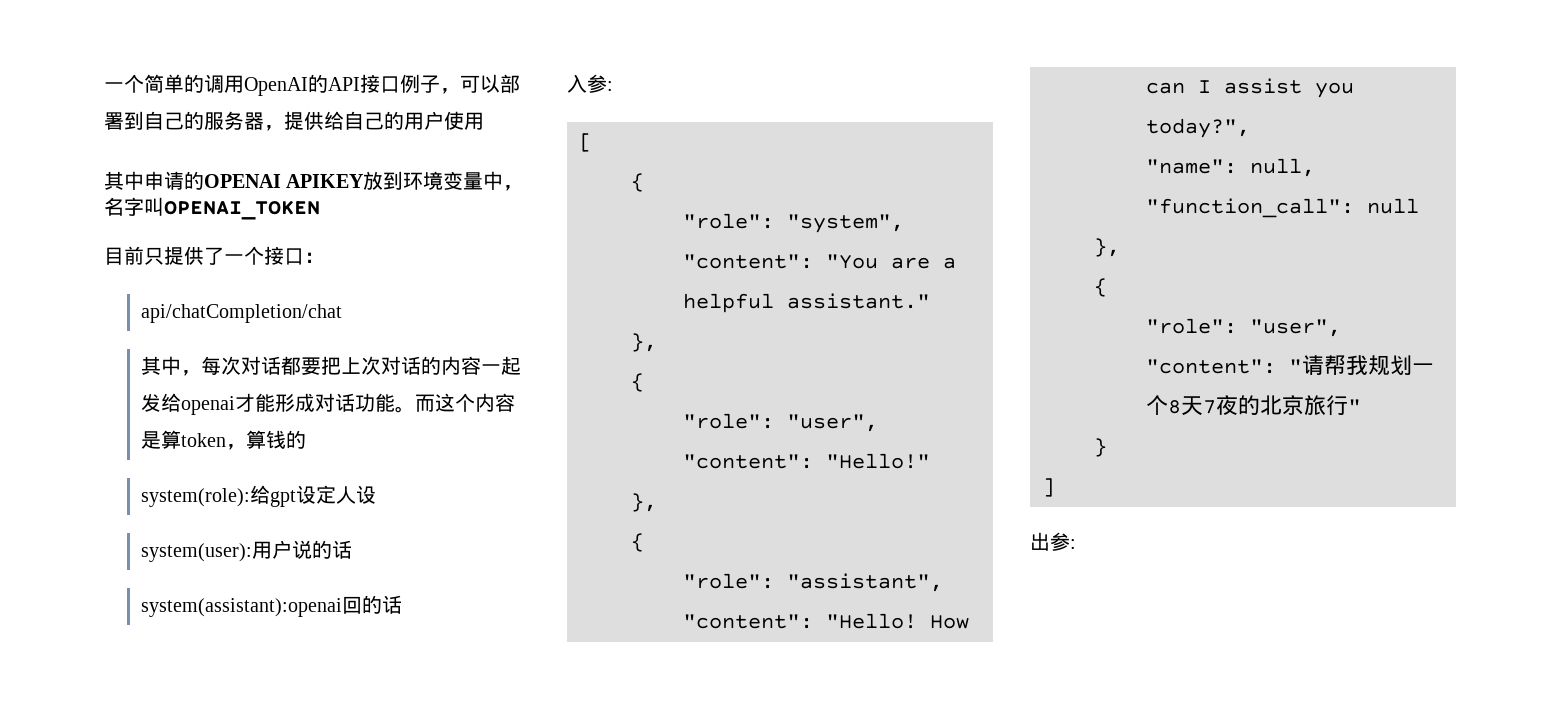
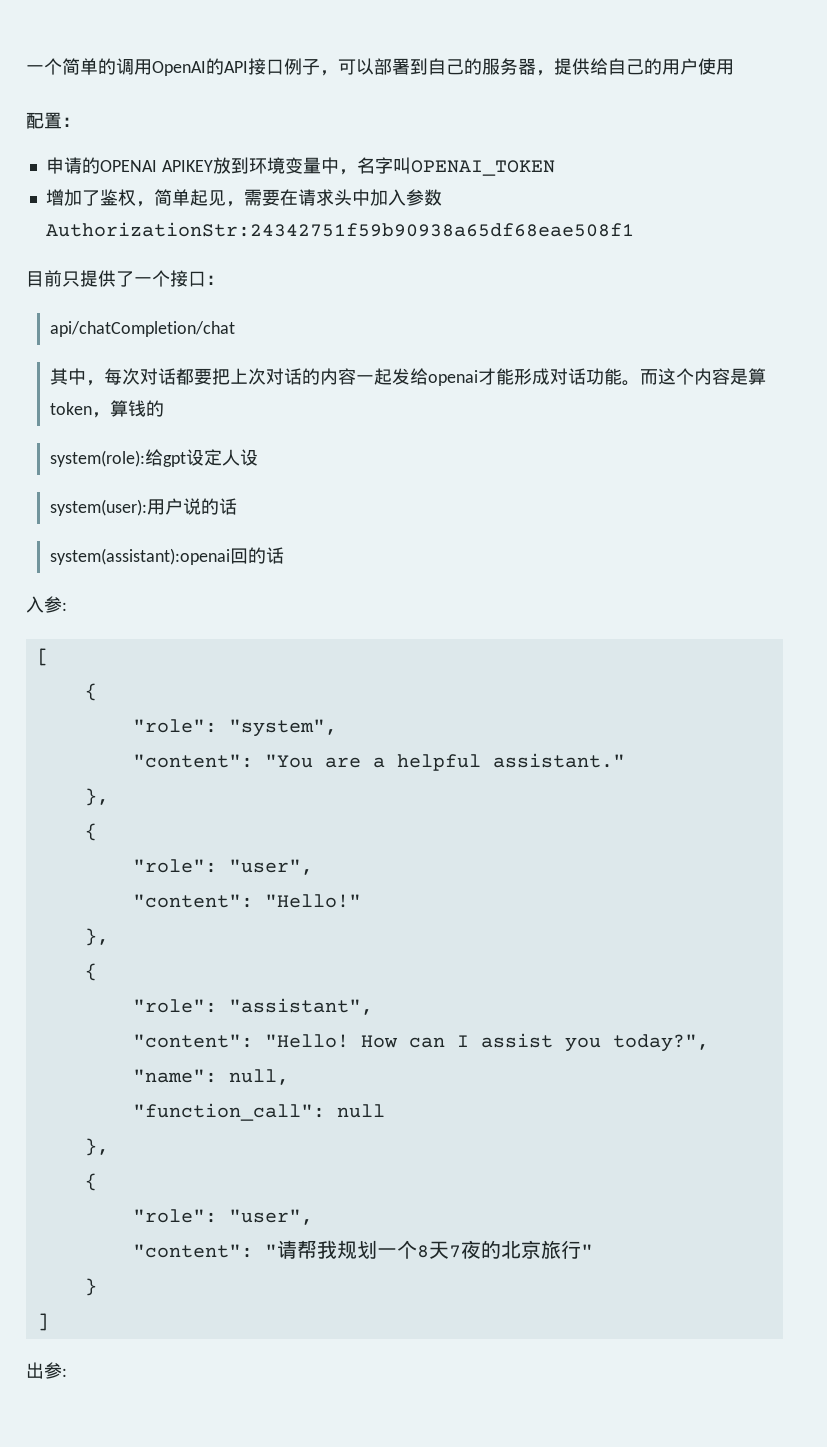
- 其中申请的OPENAI APIKEY放到环境变量中，名字叫OPENAI_TOKEN
+ 配置：
+ 申请的OPENAI APIKEY放到环境变量中，名字叫OPENAI_TOKEN
+ 增加了鉴权，简单起见，需要在请求头中加入参数AuthorizationStr:24342751f59b90938a65df68eae508f1

